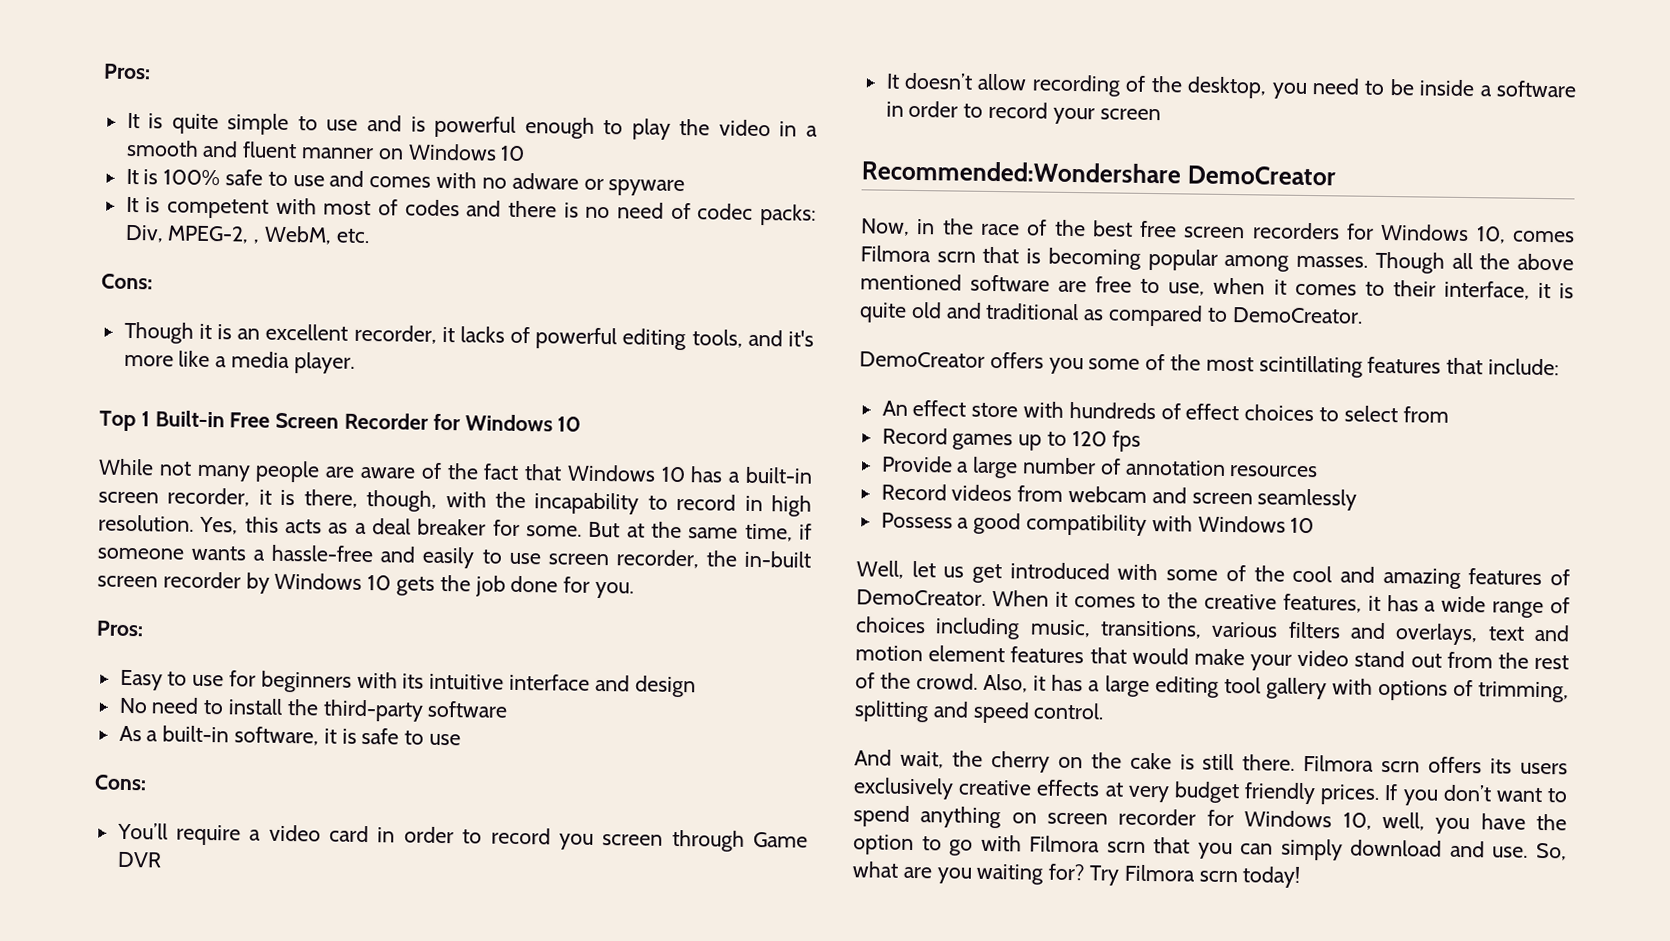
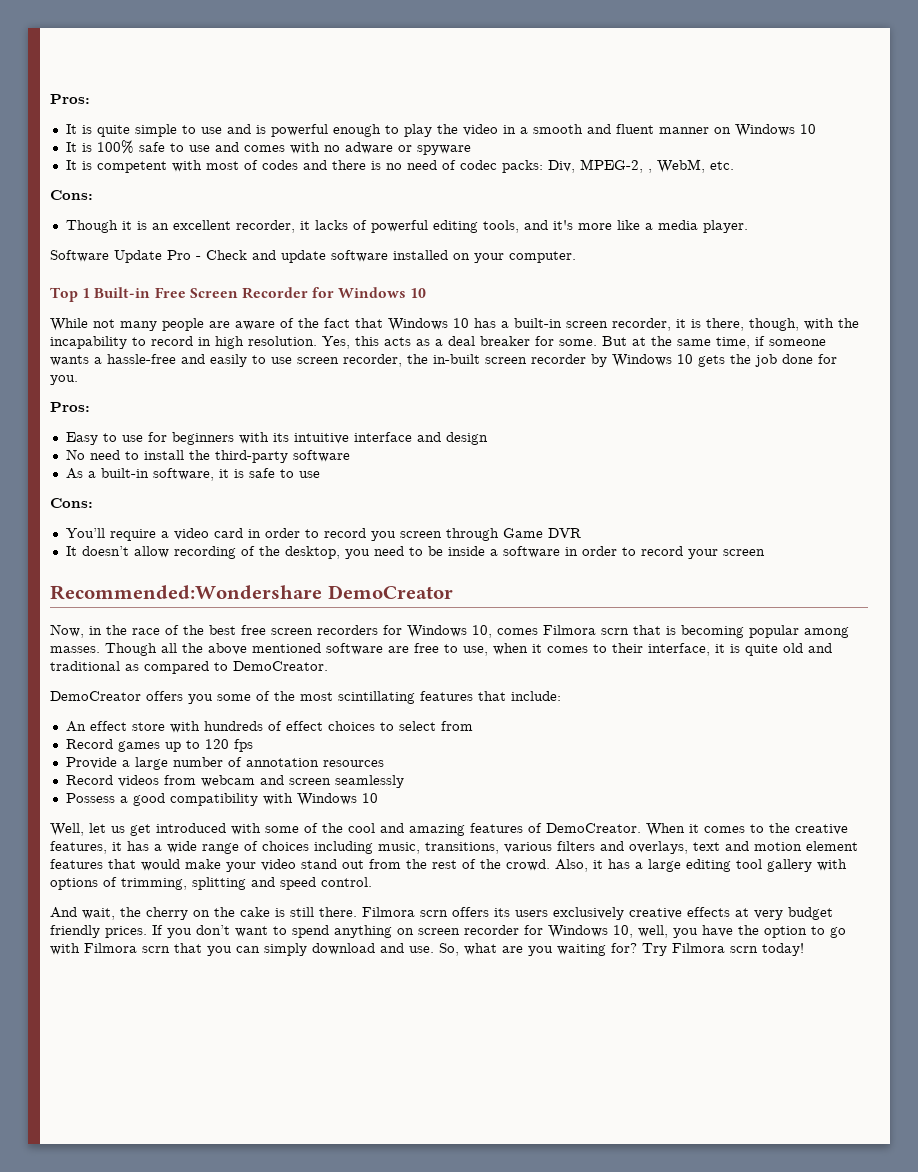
+ Software Update Pro - Check and update software installed on your computer.

